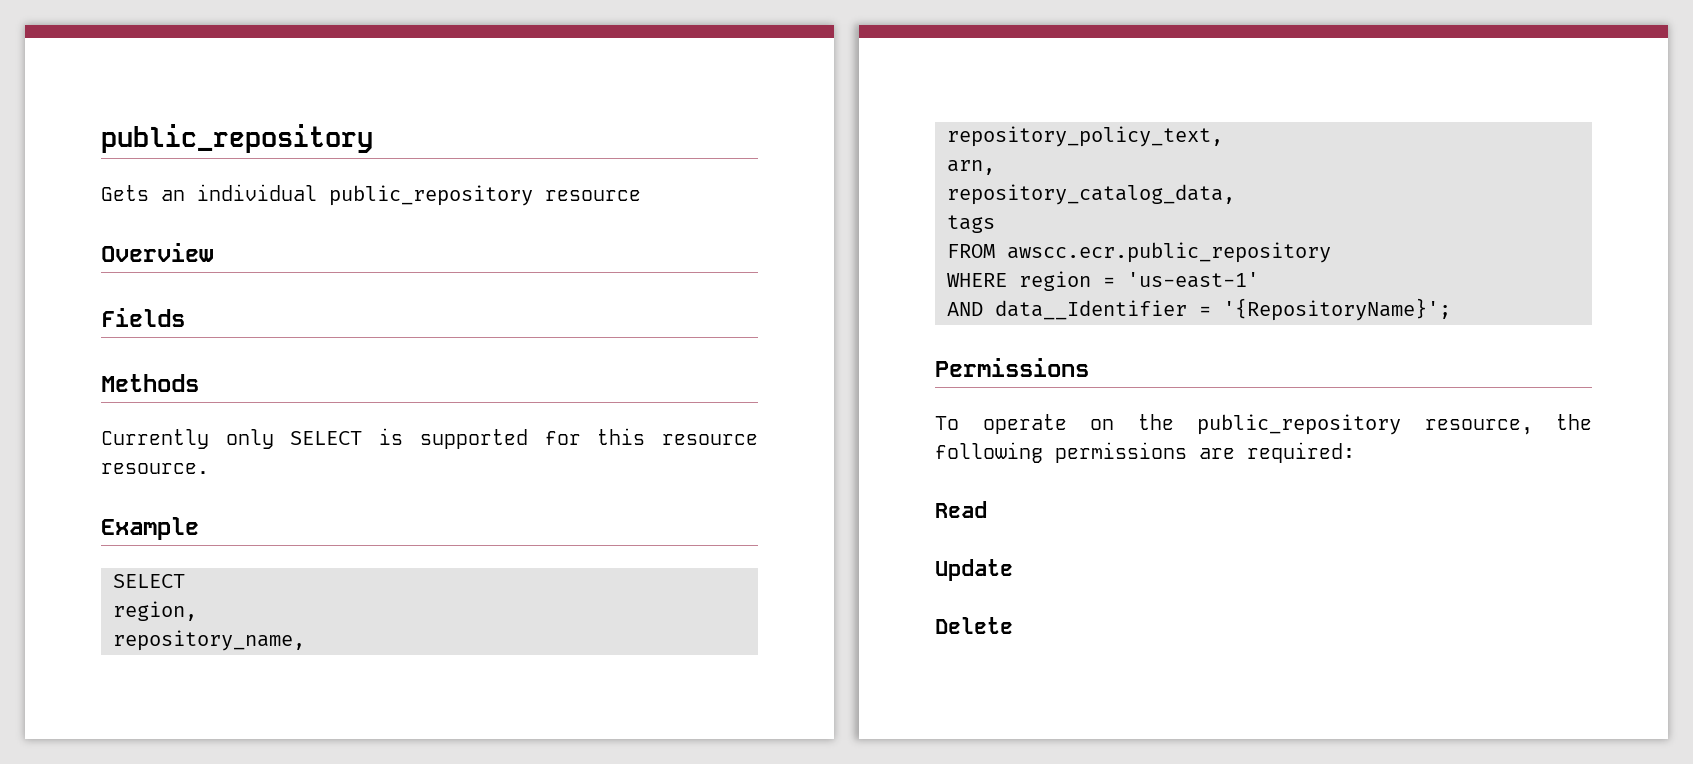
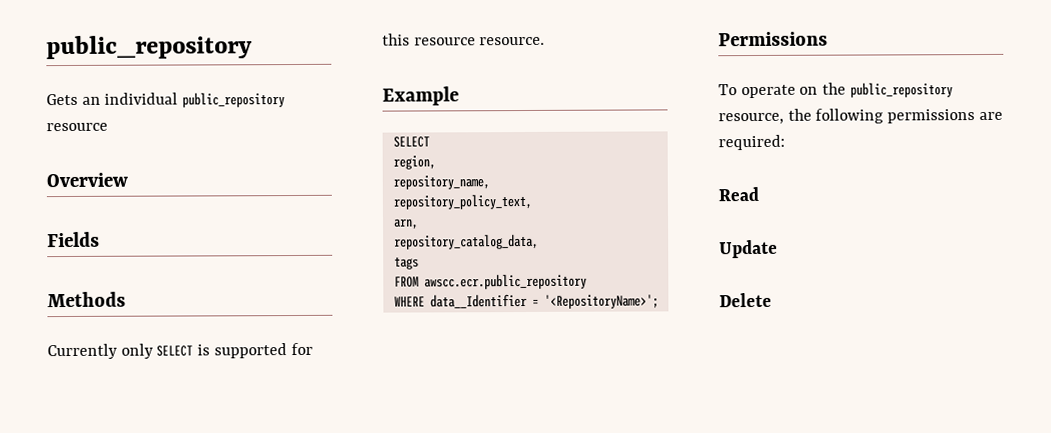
- WHERE region = 'us-east-1'
- AND data__Identifier = '{RepositoryName}';
+ WHERE data__Identifier = '<RepositoryName>';

